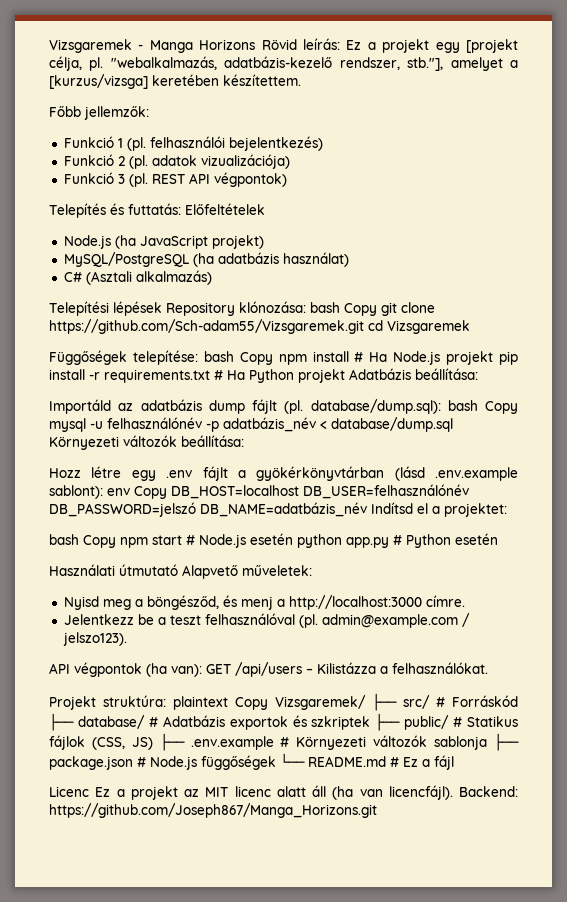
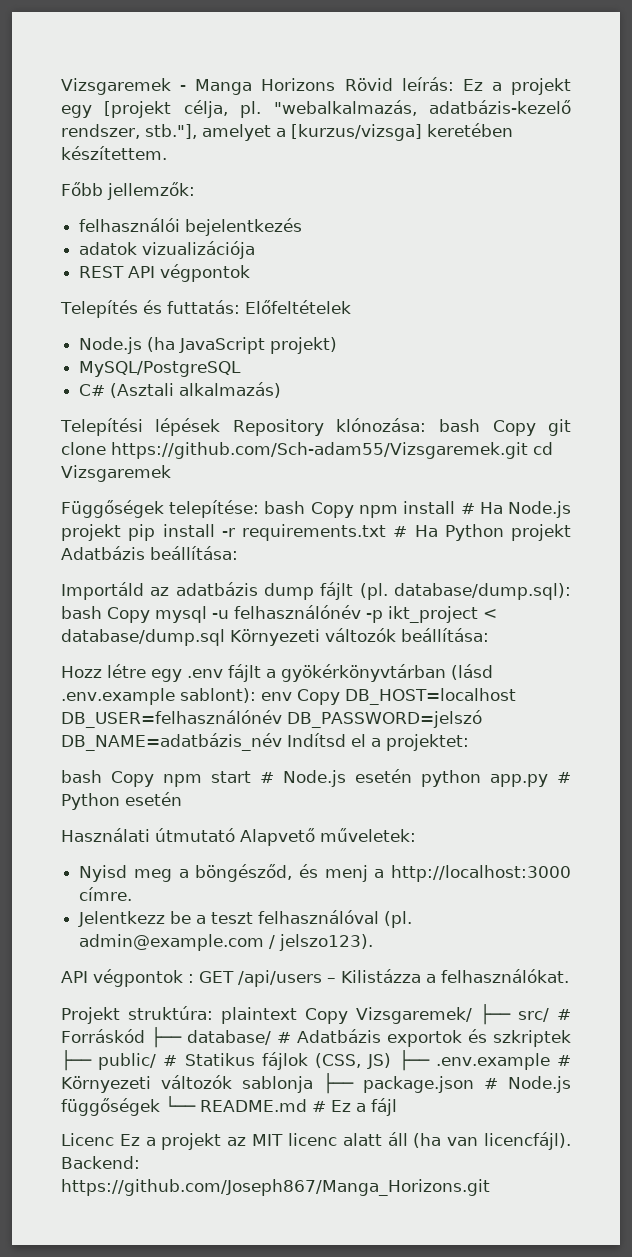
- Funkció 1 (pl. felhasználói bejelentkezés)
- Funkció 2 (pl. adatok vizualizációja)
- Funkció 3 (pl. REST API végpontok)
+ felhasználói bejelentkezés
+ adatok vizualizációja
+ REST API végpontok
- MySQL/PostgreSQL (ha adatbázis használat)
+ MySQL/PostgreSQL
- Importáld az adatbázis dump fájlt (pl. database/dump.sql): bash Copy mysql -u felhasználónév -p adatbázis_név < database/dump.sql Környezeti változók beállítása:
+ Importáld az adatbázis dump fájlt (pl. database/dump.sql): bash Copy mysql -u felhasználónév -p ikt_project < database/dump.sql Környezeti változók beállítása:
- API végpontok (ha van): GET /api/users – Kilistázza a felhasználókat.
+ API végpontok : GET /api/users – Kilistázza a felhasználókat.

